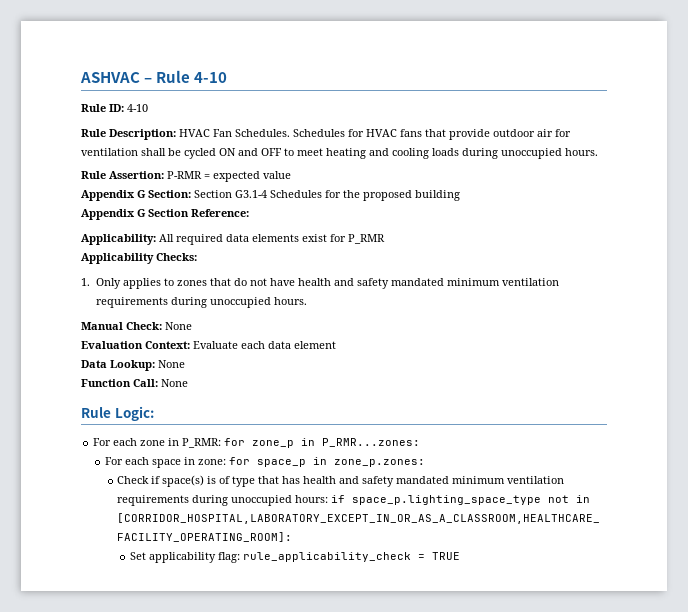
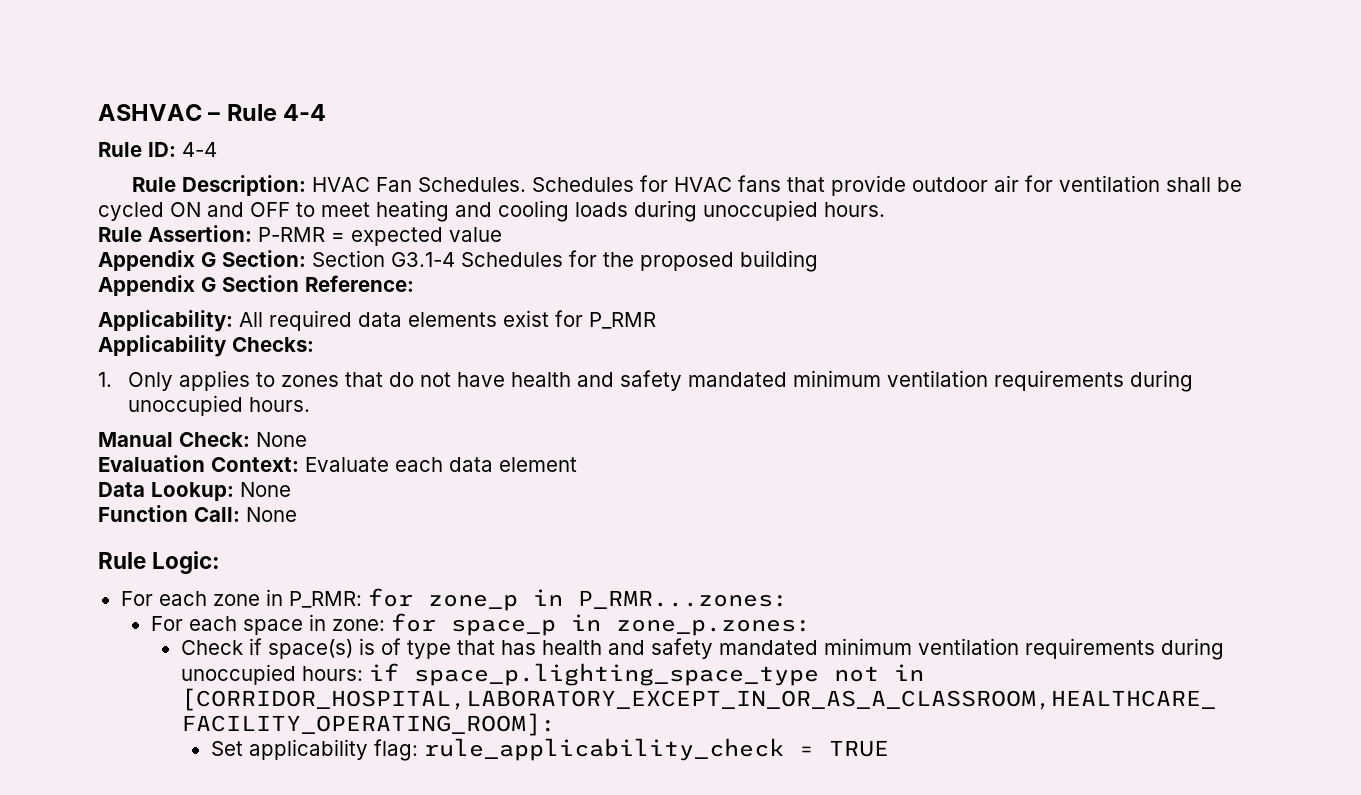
- ASHVAC – Rule 4-10
+ ASHVAC – Rule 4-4
- Rule ID: 4-10
+ Rule ID: 4-4

